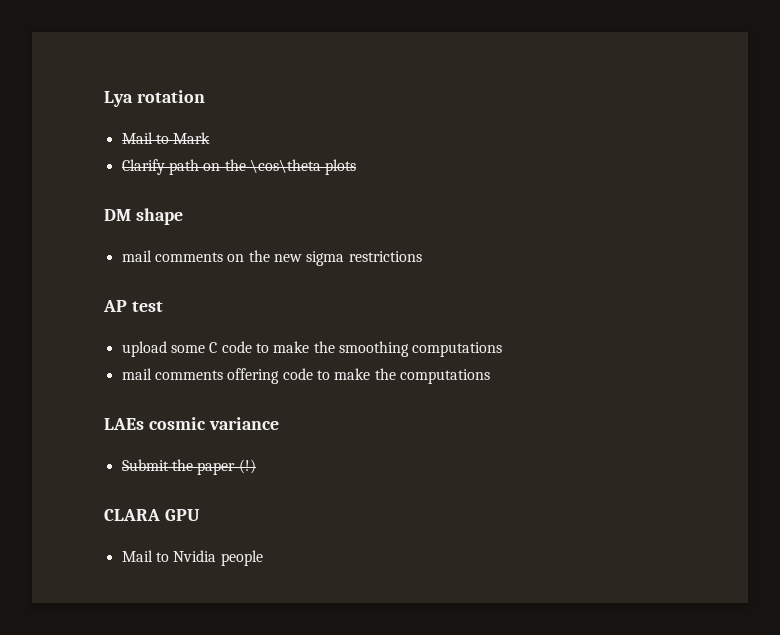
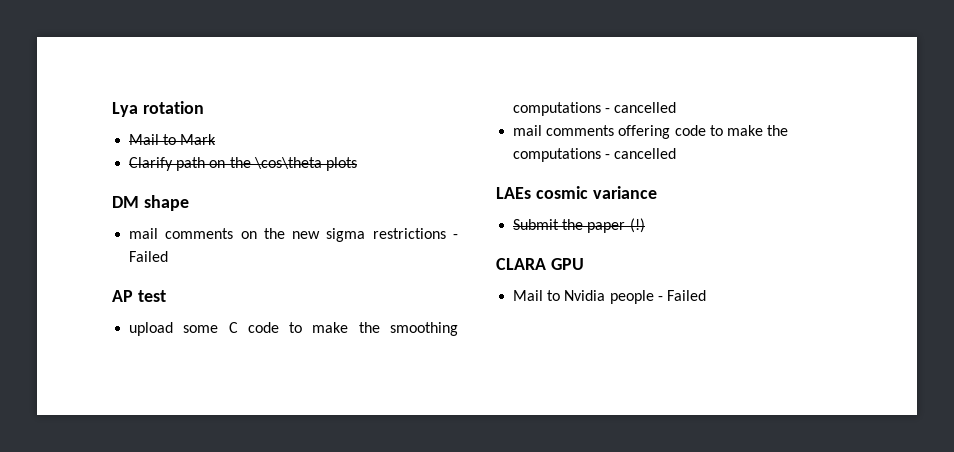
- mail comments on the new sigma restrictions
+ mail comments on the new sigma restrictions - Failed
- upload some C code to make the smoothing computations
+ upload some C code to make the smoothing computations - cancelled
- mail comments offering code to make the computations
+ mail comments offering code to make the computations - cancelled
- Mail to Nvidia people
+ Mail to Nvidia people - Failed

